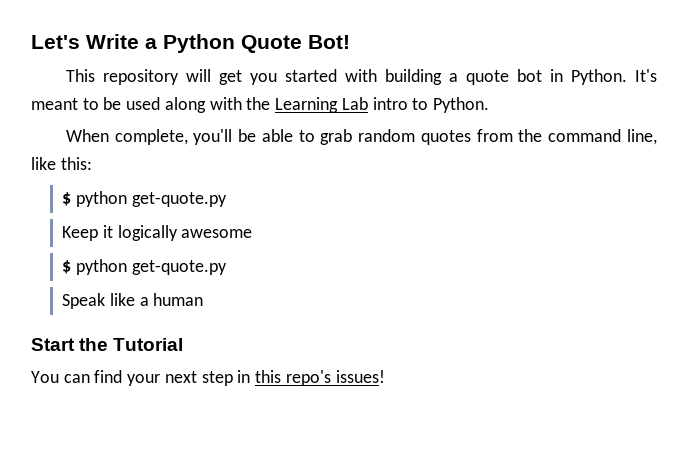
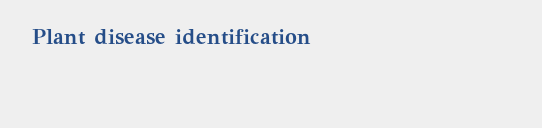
- Let's Write a Python Quote Bot!
- This repository will get you started with building a quote bot in Python. It's meant to be used along with the Learning Lab intro to Python.
- When complete, you'll be able to grab random quotes from the command line, like this:
- $ python get-quote.py
- Keep it logically awesome
- $ python get-quote.py
- Speak like a human
- Start the Tutorial
- You can find your next step in this repo's issues!
+ Plant disease identification

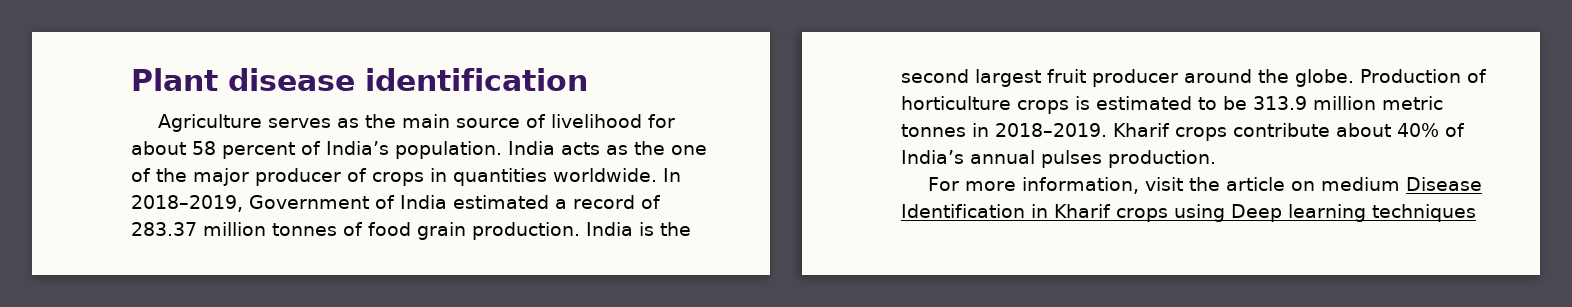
+ Agriculture serves as the main source of livelihood for about 58 percent of India’s population. India acts as the one of the major producer of crops in quantities worldwide. In 2018–2019, Government of India estimated a record of 283.37 million tonnes of food grain production. India is the second largest fruit producer around the globe. Production of horticulture crops is estimated to be 313.9 million metric tonnes in 2018–2019. Kharif crops contribute about 40% of India’s annual pulses production.
+ For more information, visit the article on medium Disease Identification in Kharif crops using Deep learning techniques

